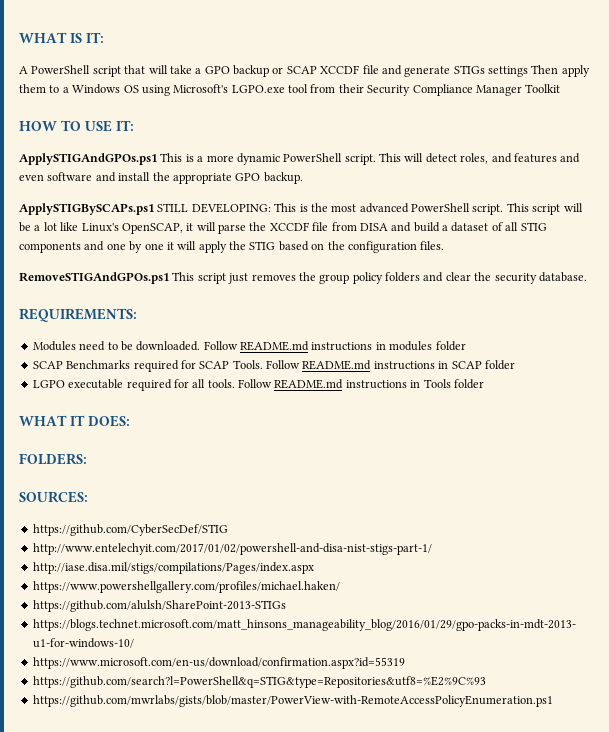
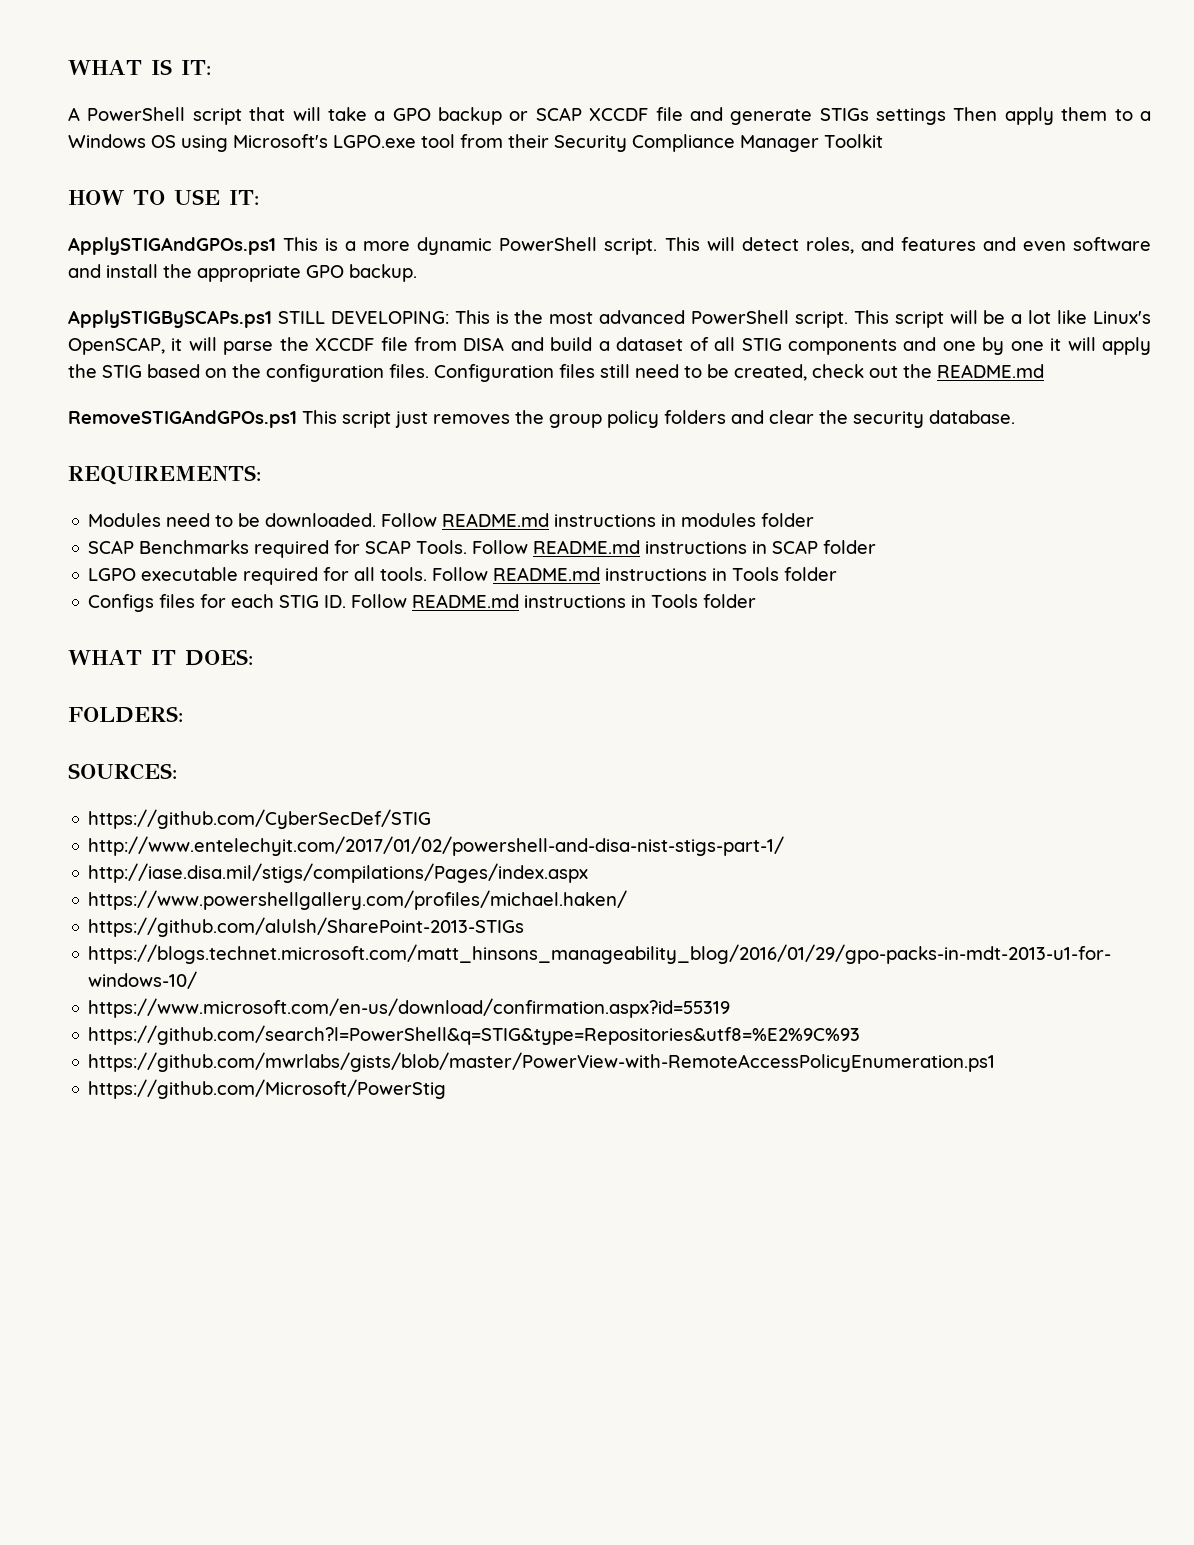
+ Configuration files still need to be created, check out the README.md
+ Configs files for each STIG ID. Follow README.md instructions in Tools folder
+ https://github.com/Microsoft/PowerStig

